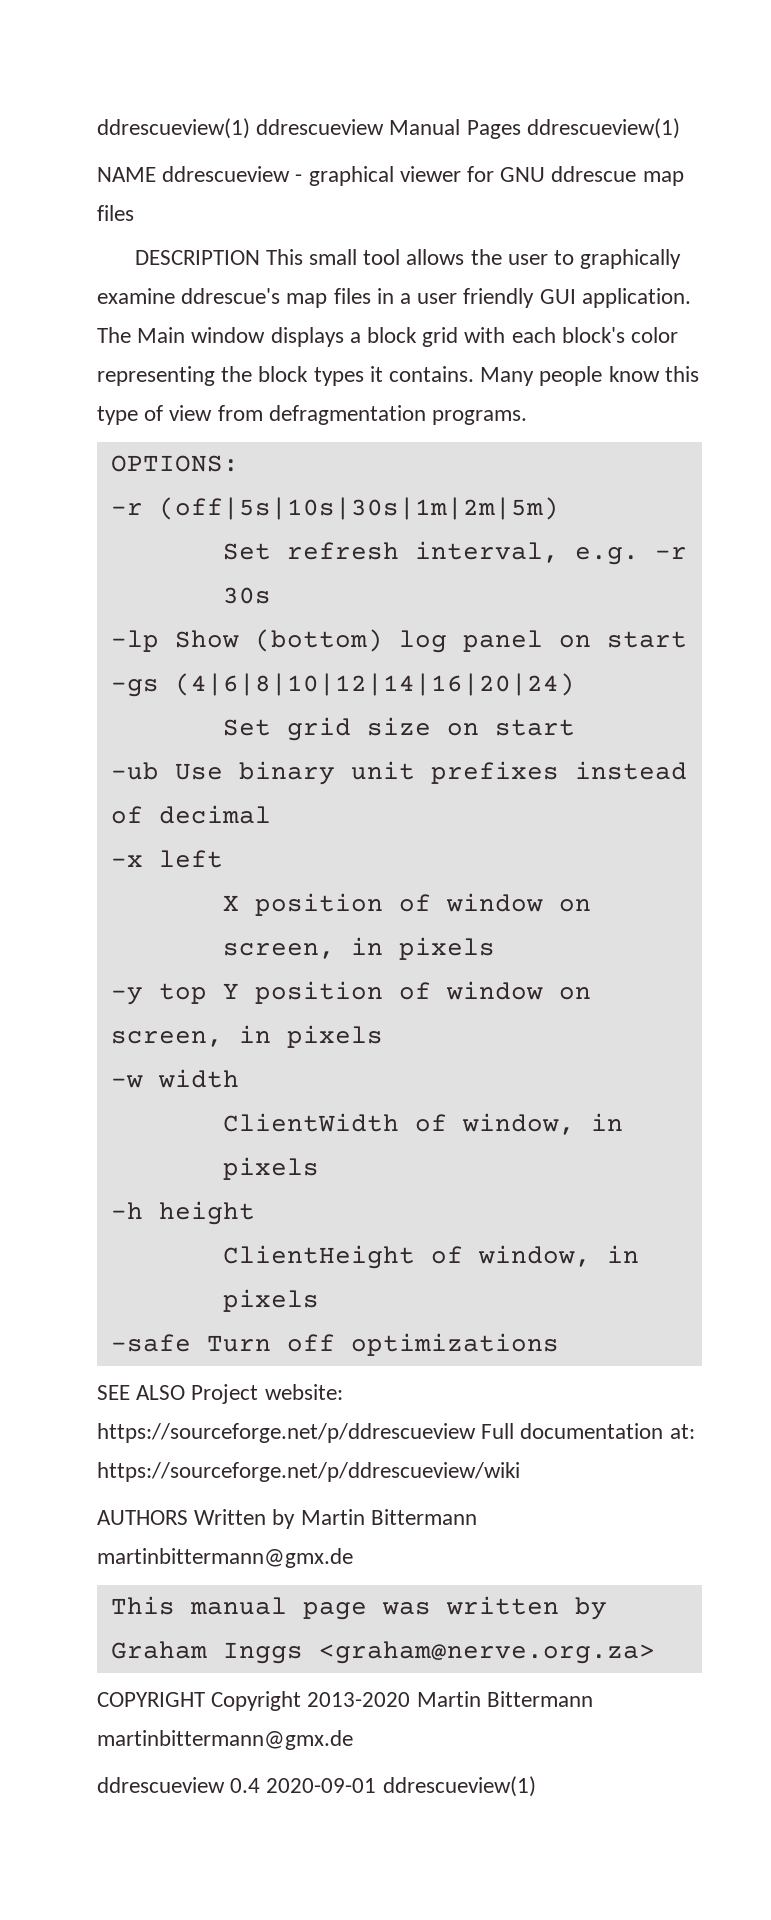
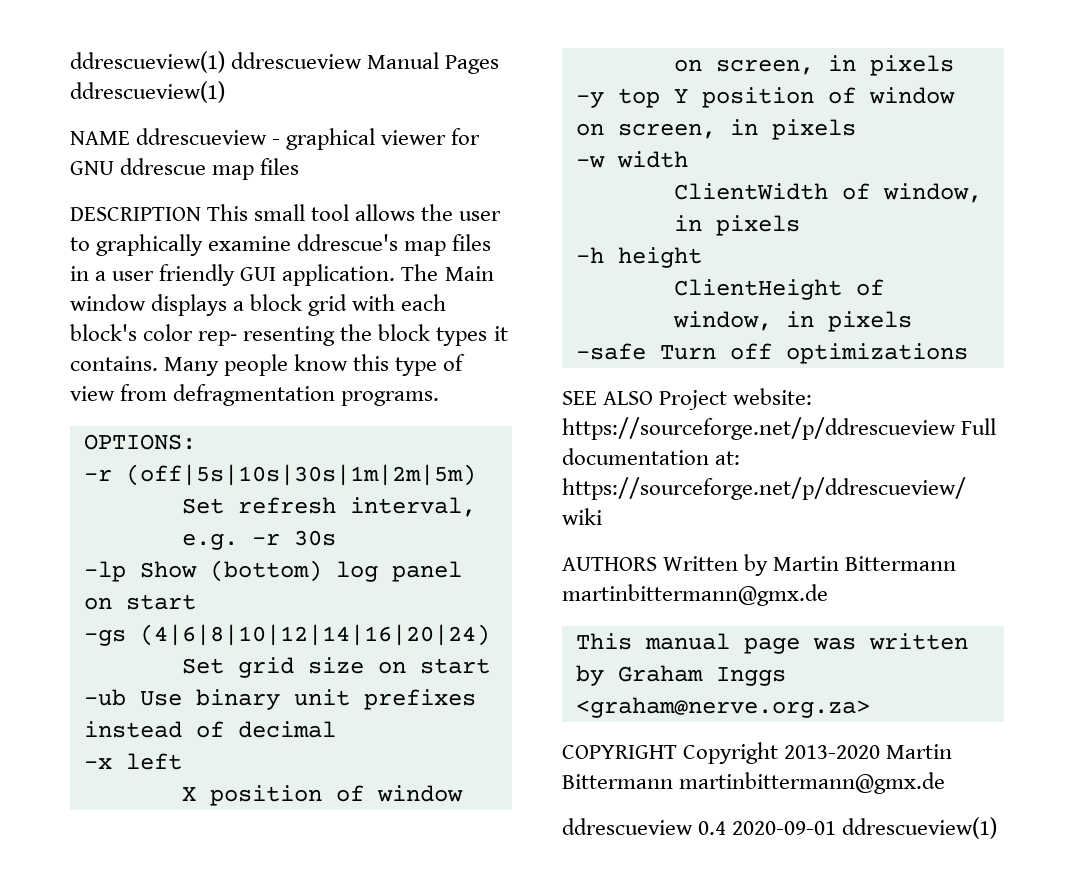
- The Main window displays a block grid with each block's color representing the block types it contains.
+ The Main window displays a block grid with each block's color rep‐ resenting the block types it contains.

